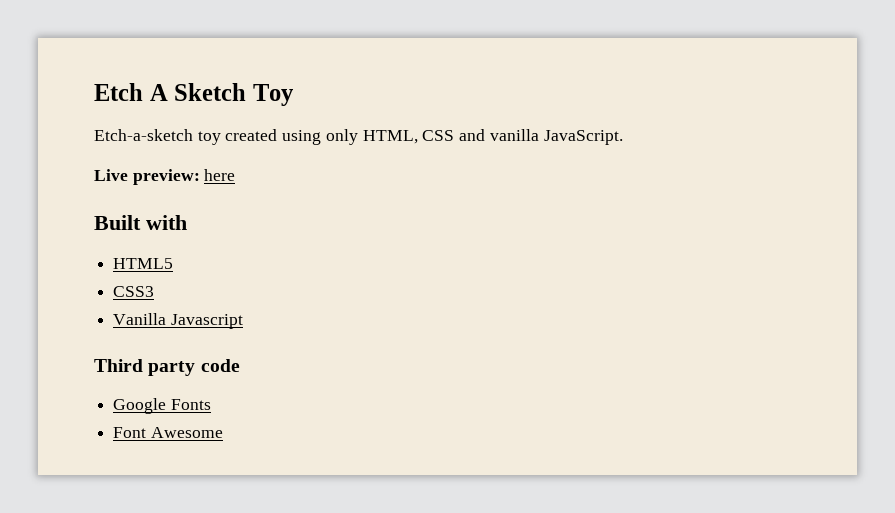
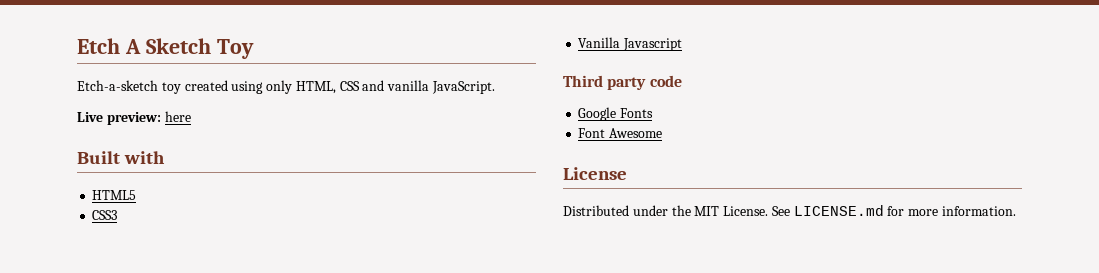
+ License
+ Distributed under the MIT License. See LICENSE.md for more information.

